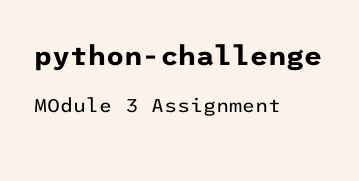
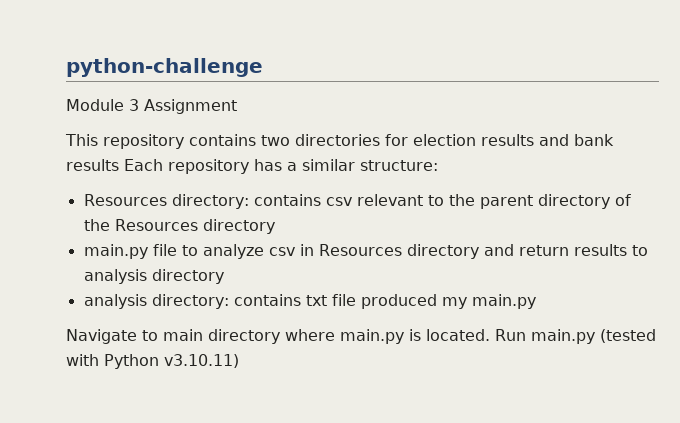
- MOdule 3 Assignment
+ Module 3 Assignment
+ This repository contains two directories for election results and bank results Each repository has a similar structure:
+ Resources directory: contains csv relevant to the parent directory of the Resources directory
+ main.py file to analyze csv in Resources directory and return results to analysis directory
+ analysis directory: contains txt file produced my main.py
+ Navigate to main directory where main.py is located. Run main.py (tested with Python v3.10.11)

